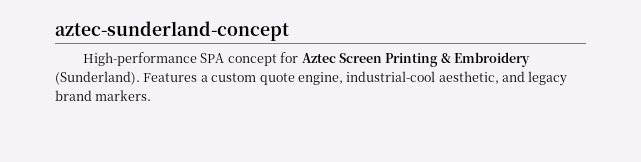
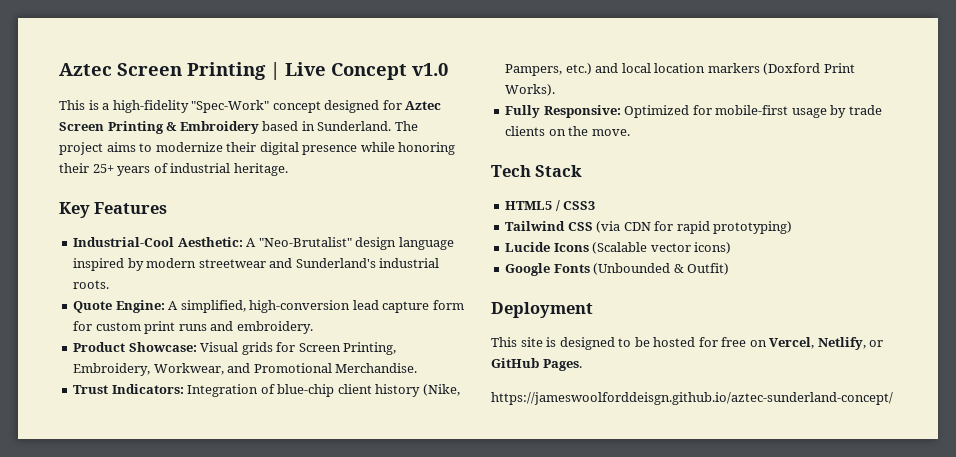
- aztec-sunderland-concept
- High-performance SPA concept for Aztec Screen Printing & Embroidery (Sunderland). Features a custom quote engine, industrial-cool aesthetic, and legacy brand markers.
+ Aztec Screen Printing | Live Concept v1.0
+ This is a high-fidelity "Spec-Work" concept designed for Aztec Screen Printing & Embroidery based in Sunderland. The project aims to modernize their digital presence while honoring their 25+ years of industrial heritage.
+ Key Features
+ Industrial-Cool Aesthetic: A "Neo-Brutalist" design language inspired by modern streetwear and Sunderland's industrial roots.
+ Quote Engine: A simplified, high-conversion lead capture form for custom print runs and embroidery.
+ Product Showcase: Visual grids for Screen Printing, Embroidery, Workwear, and Promotional Merchandise.
+ Trust Indicators: Integration of blue-chip client history (Nike, Pampers, etc.) and local location markers (Doxford Print Works).
+ Fully Responsive: Optimized for mobile-first usage by trade clients on the move.
+ Tech Stack
+ HTML5 / CSS3
+ Tailwind CSS (via CDN for rapid prototyping)
+ Lucide Icons (Scalable vector icons)
+ Google Fonts (Unbounded & Outfit)
+ Deployment
+ This site is designed to be hosted for free on Vercel, Netlify, or GitHub Pages.
+ https://jameswoolforddeisgn.github.io/aztec-sunderland-concept/

